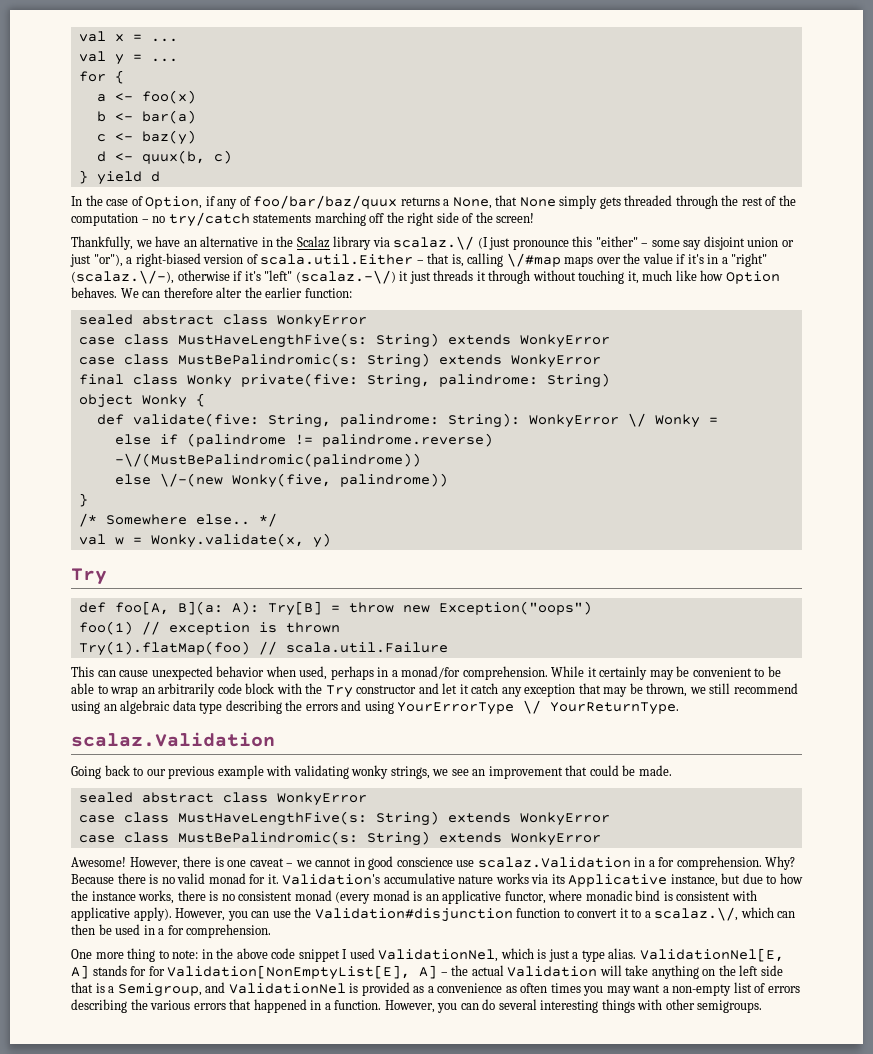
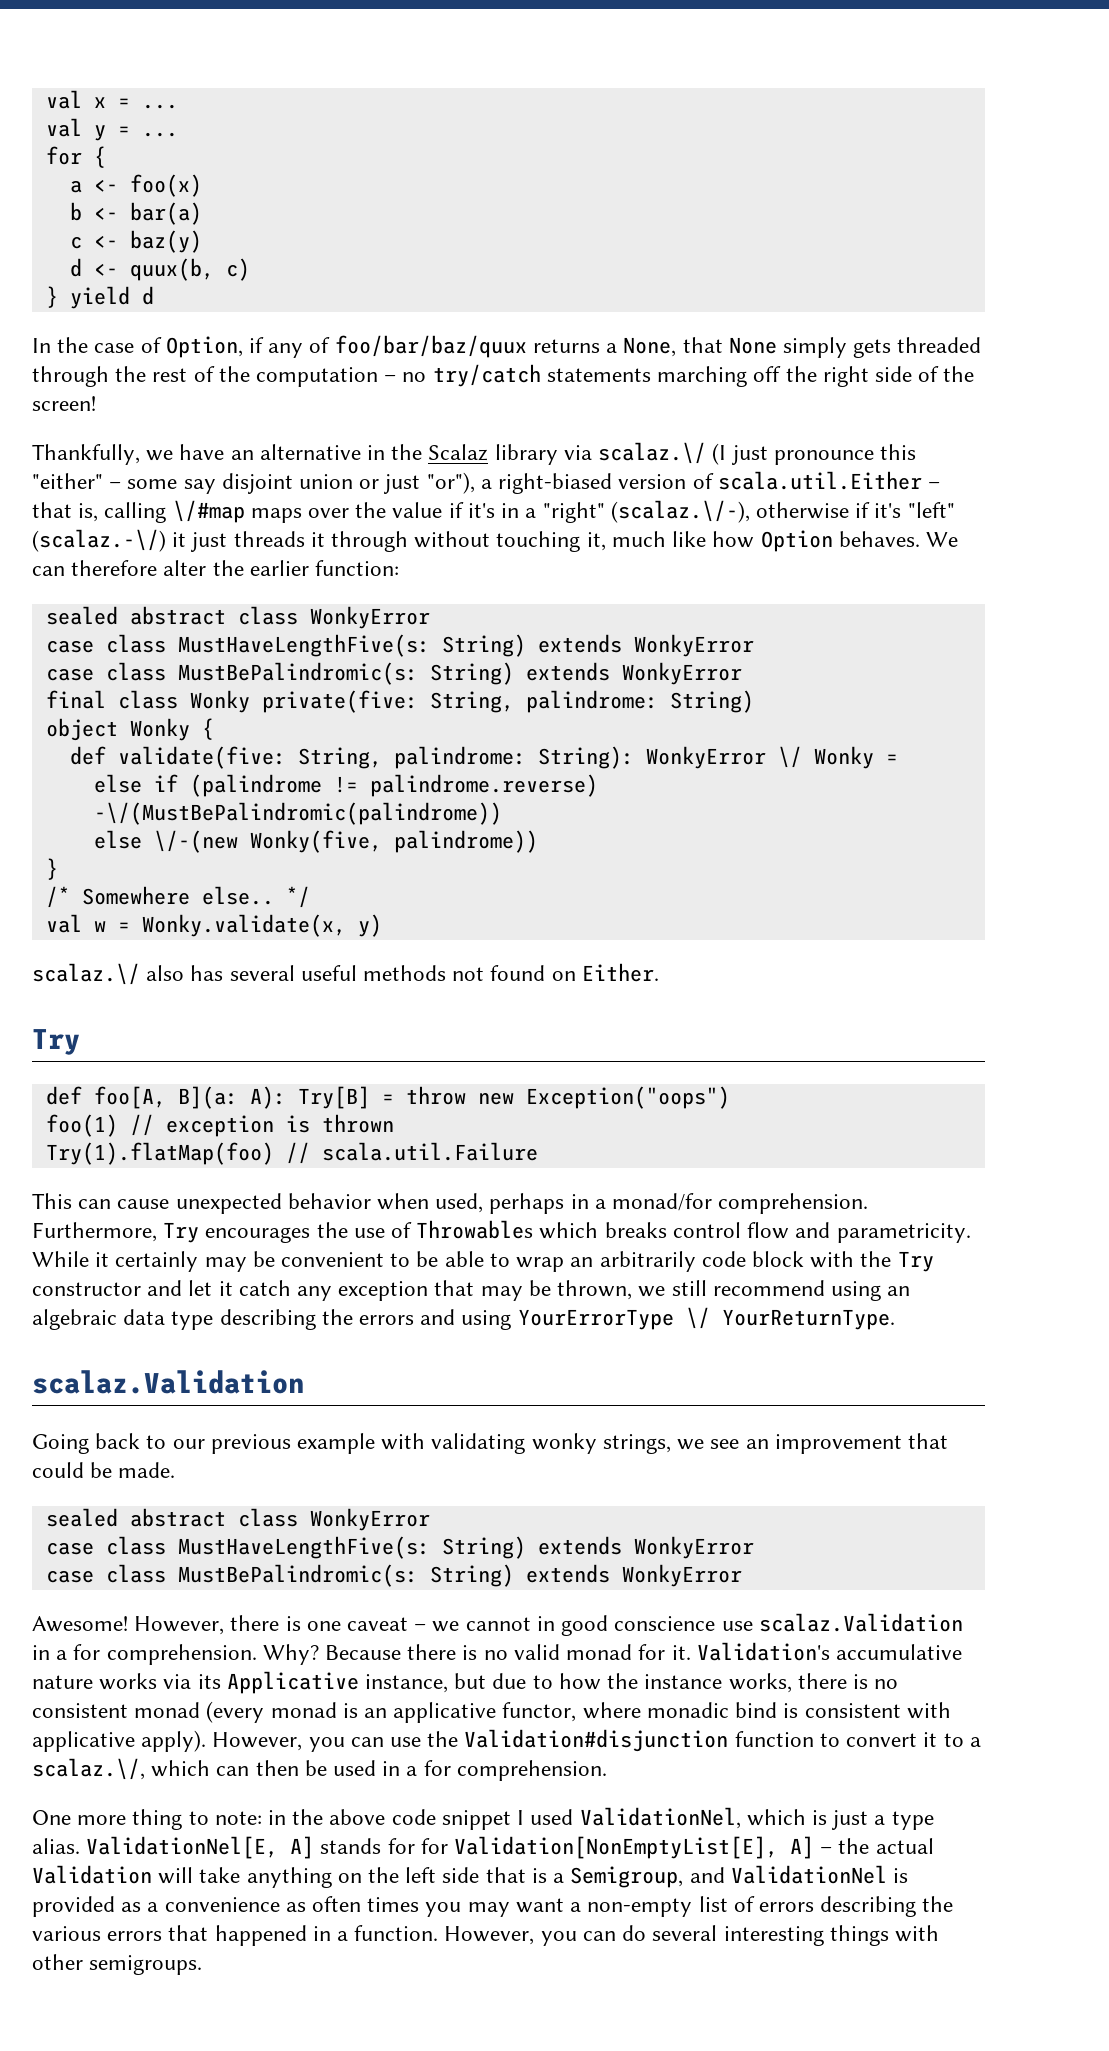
+ scalaz.\/ also has several useful methods not found on Either.
+ Furthermore, Try encourages the use of Throwables which breaks control flow and parametricity.

